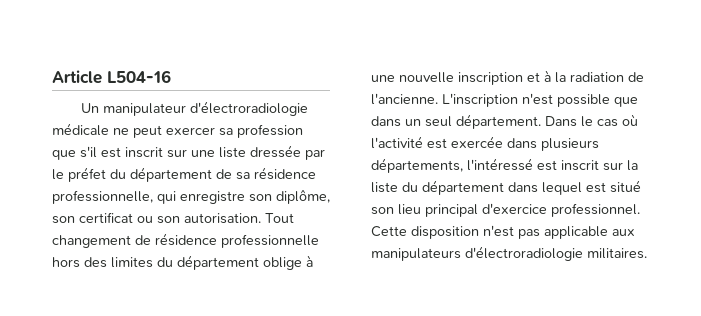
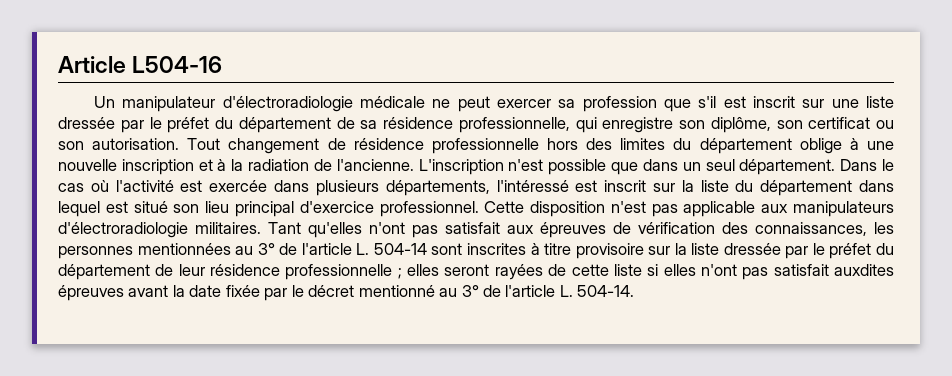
+ Tant qu'elles n'ont pas satisfait aux épreuves de vérification des connaissances, les personnes mentionnées au 3° de l'article L. 504-14 sont inscrites à titre provisoire sur la liste dressée par le préfet du département de leur résidence professionnelle ; elles seront rayées de cette liste si elles n'ont pas satisfait auxdites épreuves avant la date fixée par le décret mentionné au 3° de l'article L. 504-14.

